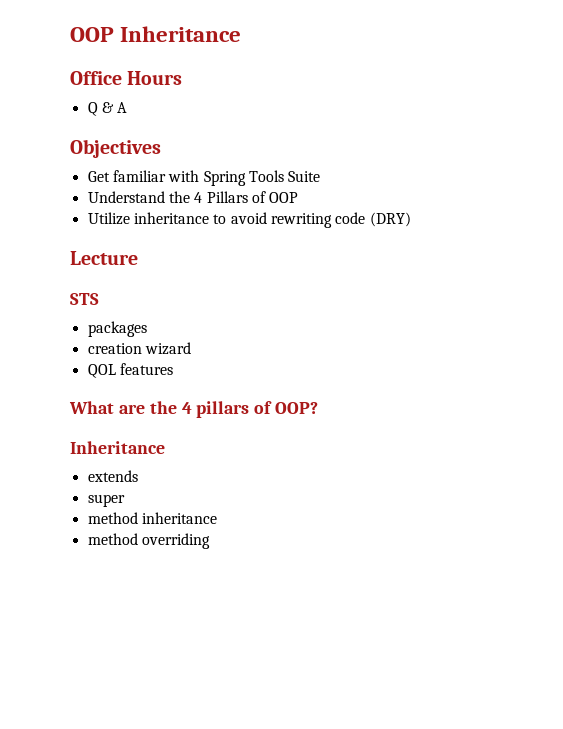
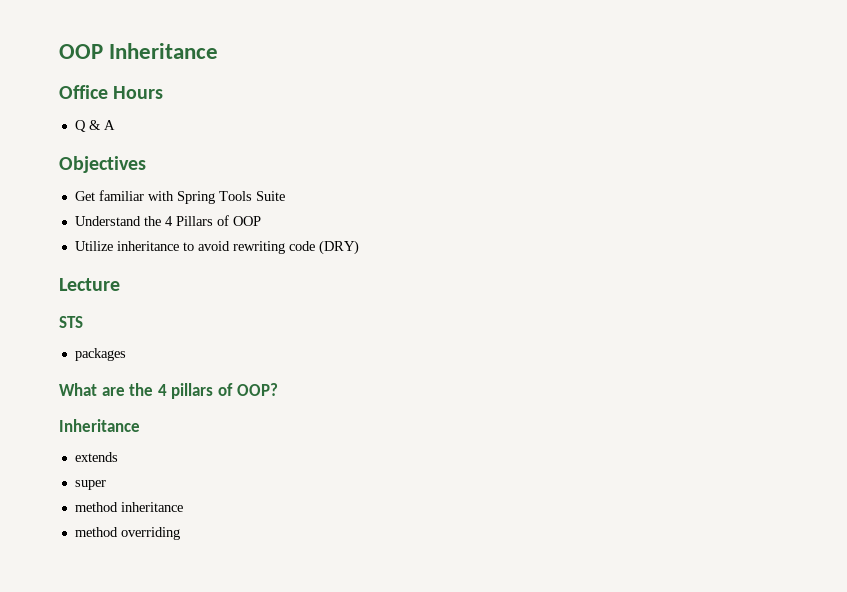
- creation wizard
- QOL features

